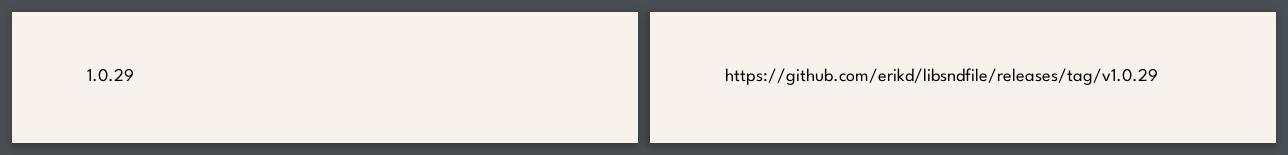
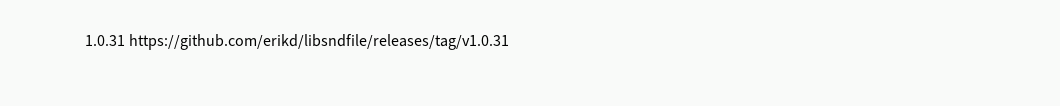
- 1.0.29 https://github.com/erikd/libsndfile/releases/tag/v1.0.29
+ 1.0.31 https://github.com/erikd/libsndfile/releases/tag/v1.0.31

